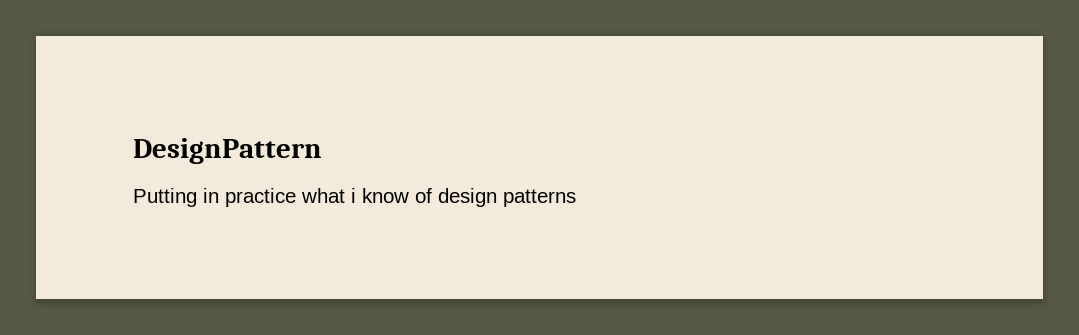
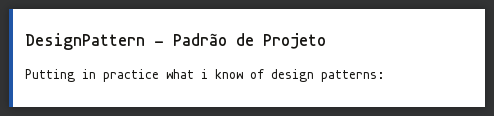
- DesignPattern
+ DesignPattern - Padrão de Projeto
- Putting in practice what i know of design patterns
+ Putting in practice what i know of design patterns:

